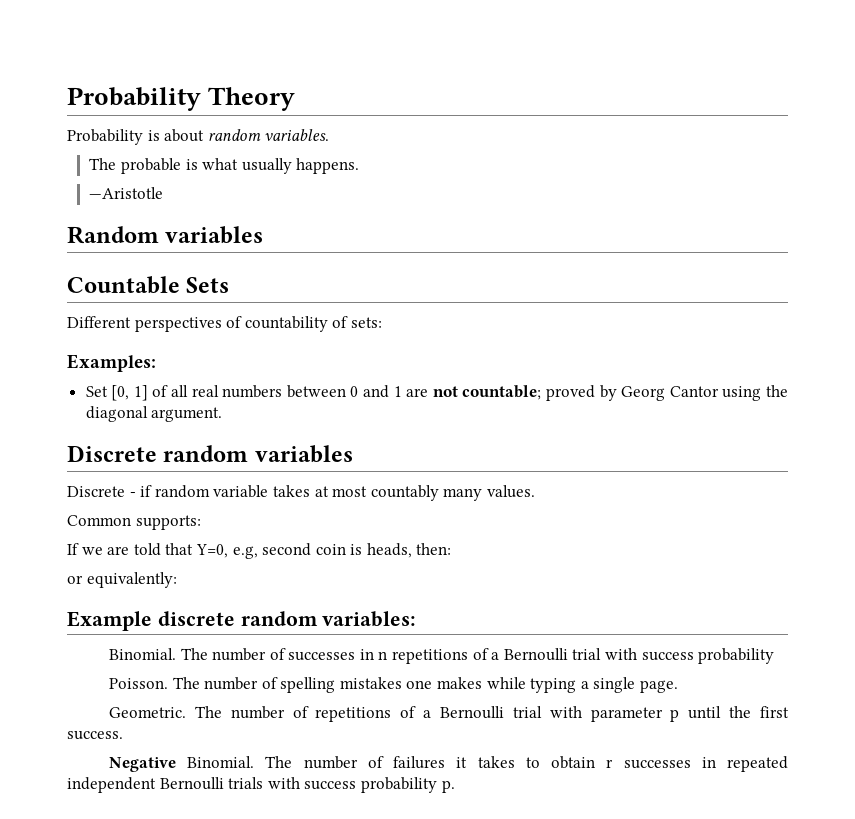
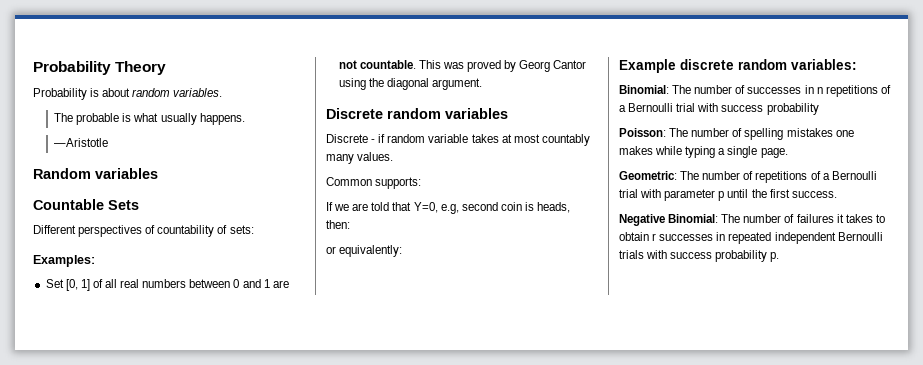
- Set [0, 1] of all real numbers between 0 and 1 are not countable; proved by Georg Cantor using the diagonal argument.
+ Set [0, 1] of all real numbers between 0 and 1 are not countable. This was proved by Georg Cantor using the diagonal argument.
- Binomial. The number of successes in n repetitions of a Bernoulli trial with success probability
+ Binomial: The number of successes in n repetitions of a Bernoulli trial with success probability
- Poisson. The number of spelling mistakes one makes while typing a single page.
+ Poisson: The number of spelling mistakes one makes while typing a single page.
- Geometric. The number of repetitions of a Bernoulli trial with parameter p until the first success.
+ Geometric: The number of repetitions of a Bernoulli trial with parameter p until the first success.
- Negative Binomial. The number of failures it takes to obtain r successes in repeated independent Bernoulli trials with success probability p.
+ Negative Binomial: The number of failures it takes to obtain r successes in repeated independent Bernoulli trials with success probability p.

